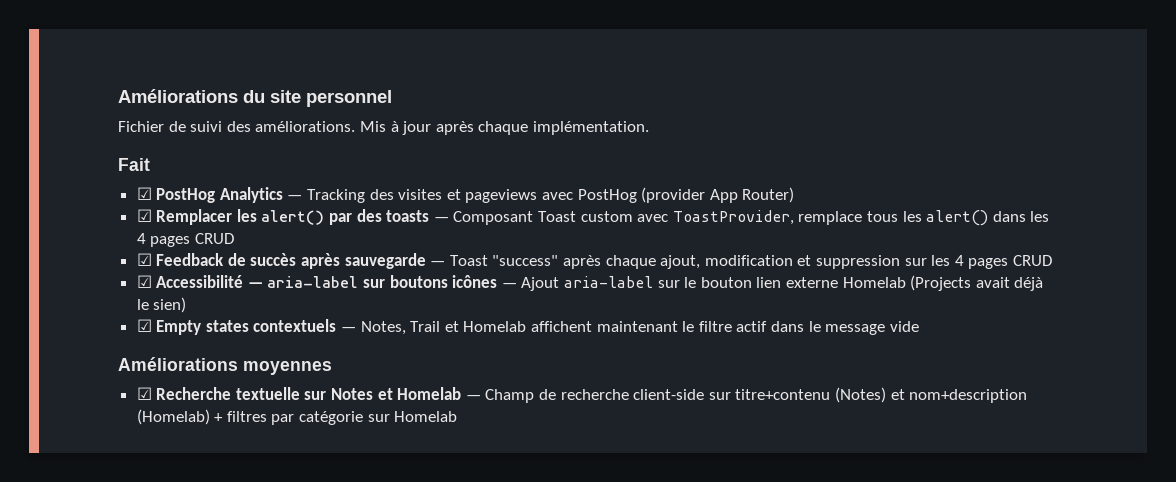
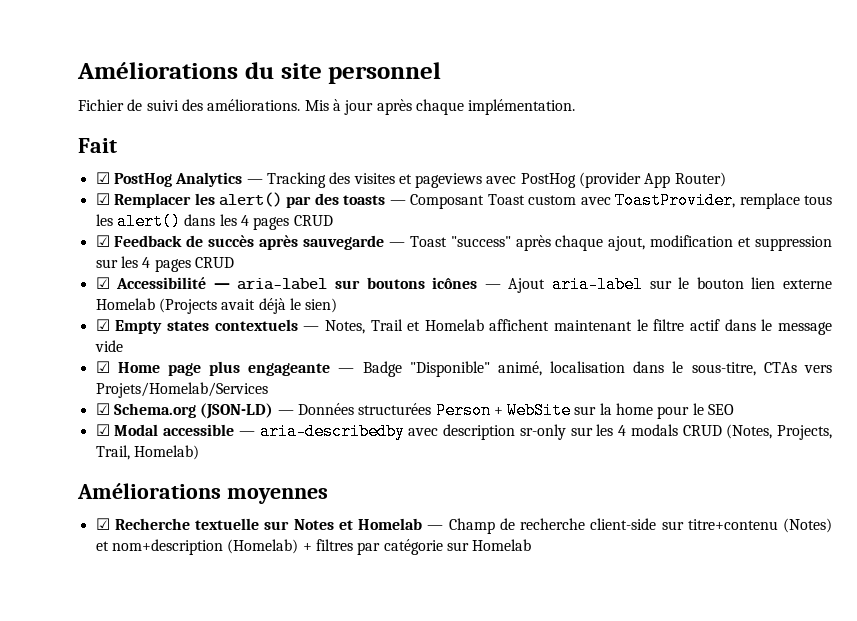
+ ☑ Home page plus engageante — Badge "Disponible" animé, localisation dans le sous-titre, CTAs vers Projets/Homelab/Services
+ ☑ Schema.org (JSON-LD) — Données structurées Person + WebSite sur la home pour le SEO
+ ☑ Modal accessible — aria-describedby avec description sr-only sur les 4 modals CRUD (Notes, Projects, Trail, Homelab)

